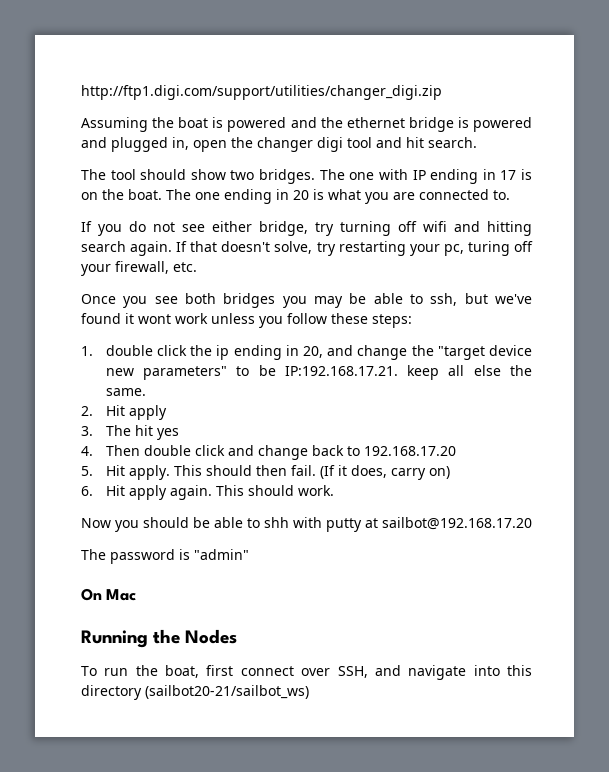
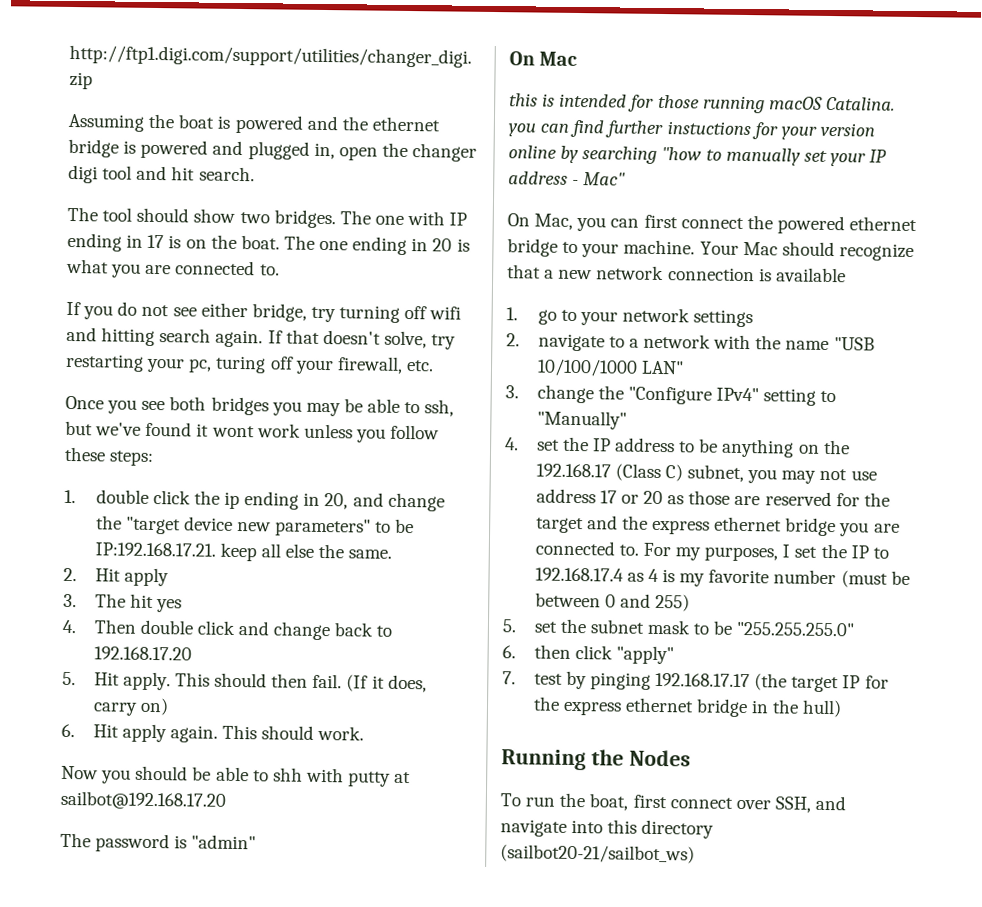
+ this is intended for those running macOS Catalina. you can find further instuctions for your version online by searching "how to manually set your IP address - Mac"
+ On Mac, you can first connect the powered ethernet bridge to your machine. Your Mac should recognize that a new network connection is available
+ 1. go to your network settings
+ 2. navigate to a network with the name "USB 10/100/1000 LAN"
+ 3. change the "Configure IPv4" setting to "Manually"
+ 4. set the IP address to be anything on the 192.168.17 (Class C) subnet, you may not use address 17 or 20 as those are reserved for the target and the express ethernet bridge you are connected to. For my purposes, I set the IP to 192.168.17.4 as 4 is my favorite number (must be between 0 and 255)
+ 5. set the subnet mask to be "255.255.255.0"
+ 6. then click "apply"
+ 7. test by pinging 192.168.17.17 (the target IP for the express ethernet bridge in the hull)

